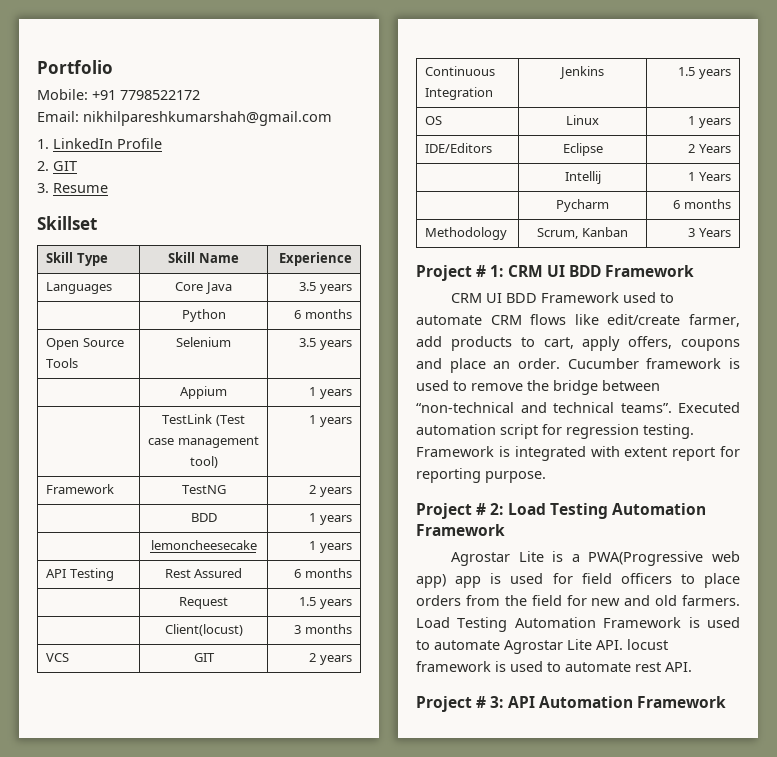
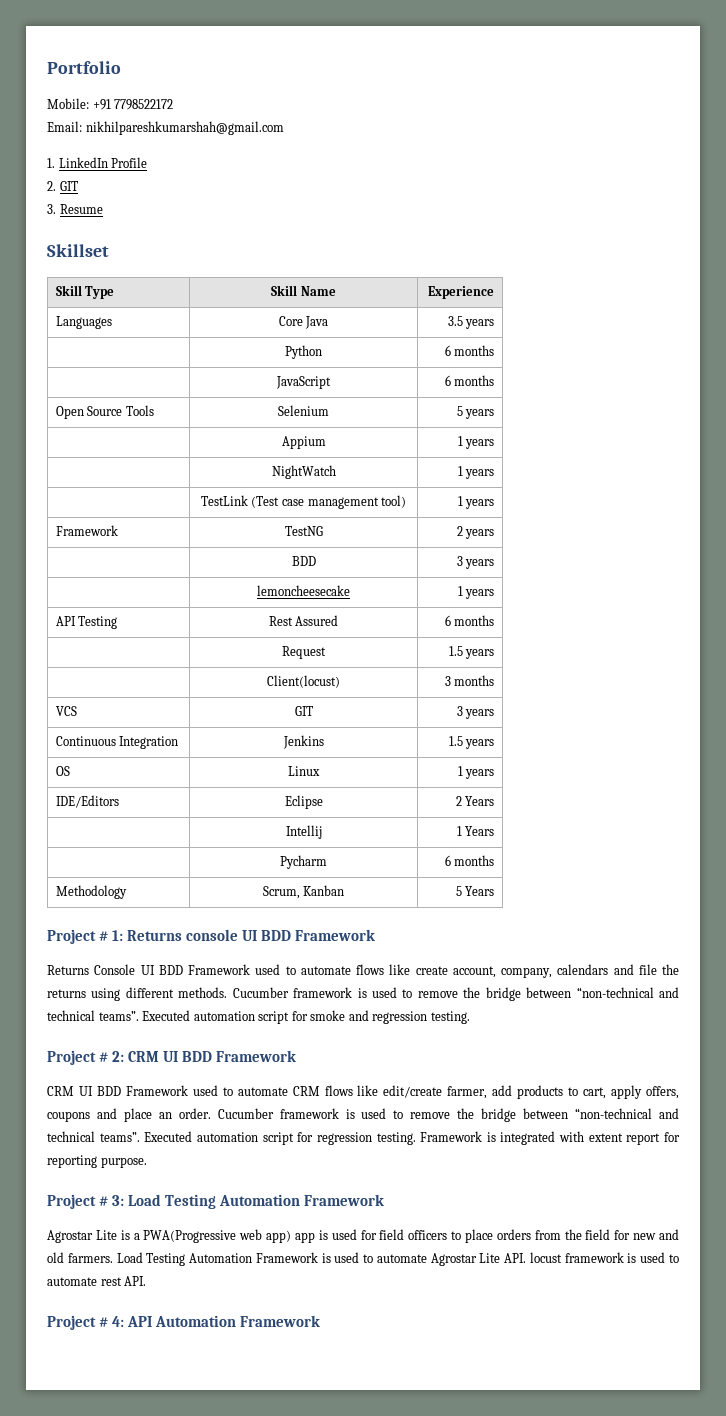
+ | JavaScript | 6 months
- Open Source Tools | Selenium | 3.5 years
+ Open Source Tools | Selenium | 5 years
+ | NightWatch | 1 years
- | BDD | 1 years
+ | BDD | 3 years
- VCS | GIT | 2 years
+ VCS | GIT | 3 years
- Methodology | Scrum, Kanban | 3 Years
+ Methodology | Scrum, Kanban | 5 Years
- Project # 1: CRM UI BDD Framework
+ Project # 1: Returns console UI BDD Framework
+ Returns Console UI BDD Framework used to automate flows like create account, company, calendars and file the returns using different methods. Cucumber framework is used to remove the bridge between “non-technical and technical teams”. Executed automation script for smoke and regression testing.
+ Project # 2: CRM UI BDD Framework
- Project # 2: Load Testing Automation Framework
+ Project # 3: Load Testing Automation Framework
- Project # 3: API Automation Framework
+ Project # 4: API Automation Framework

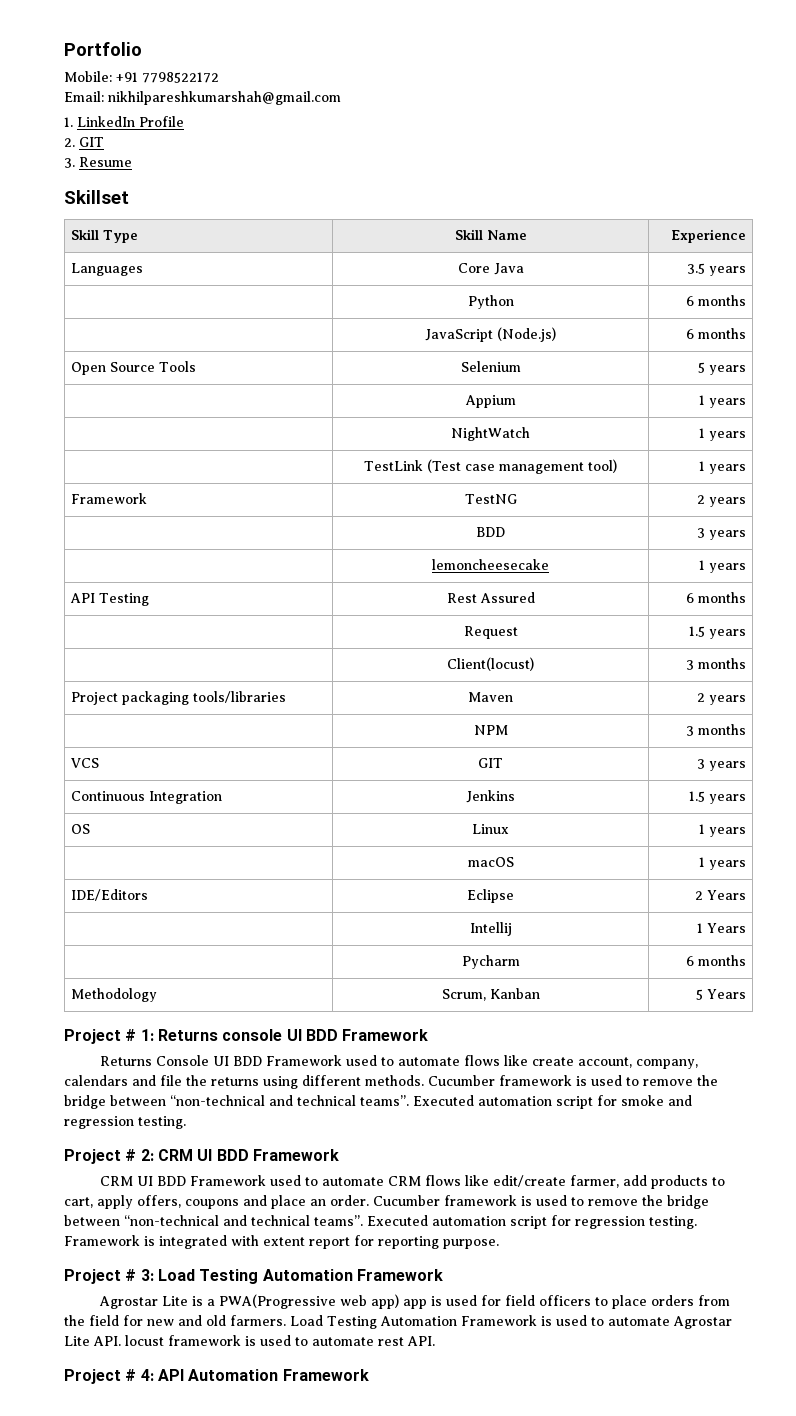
- | JavaScript | 6 months
+ | JavaScript (Node.js) | 6 months
+ Project packaging tools/libraries | Maven | 2 years
+ | NPM | 3 months
+ | macOS | 1 years

